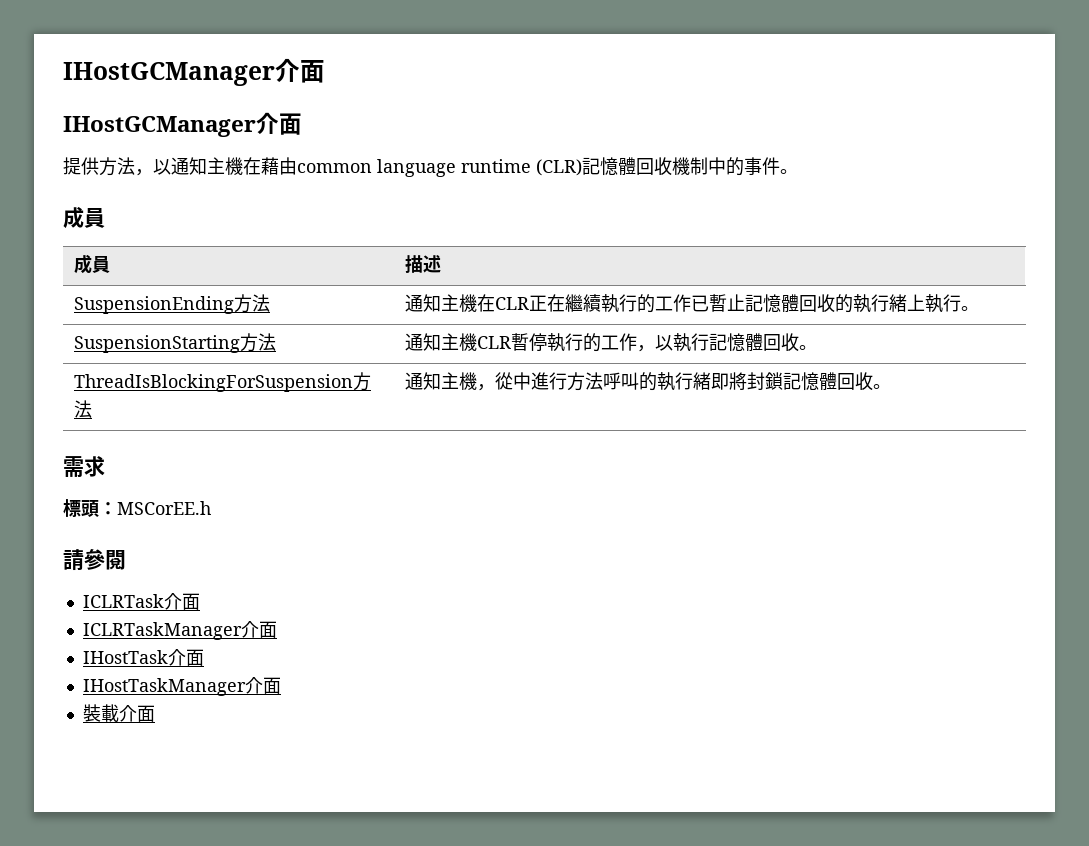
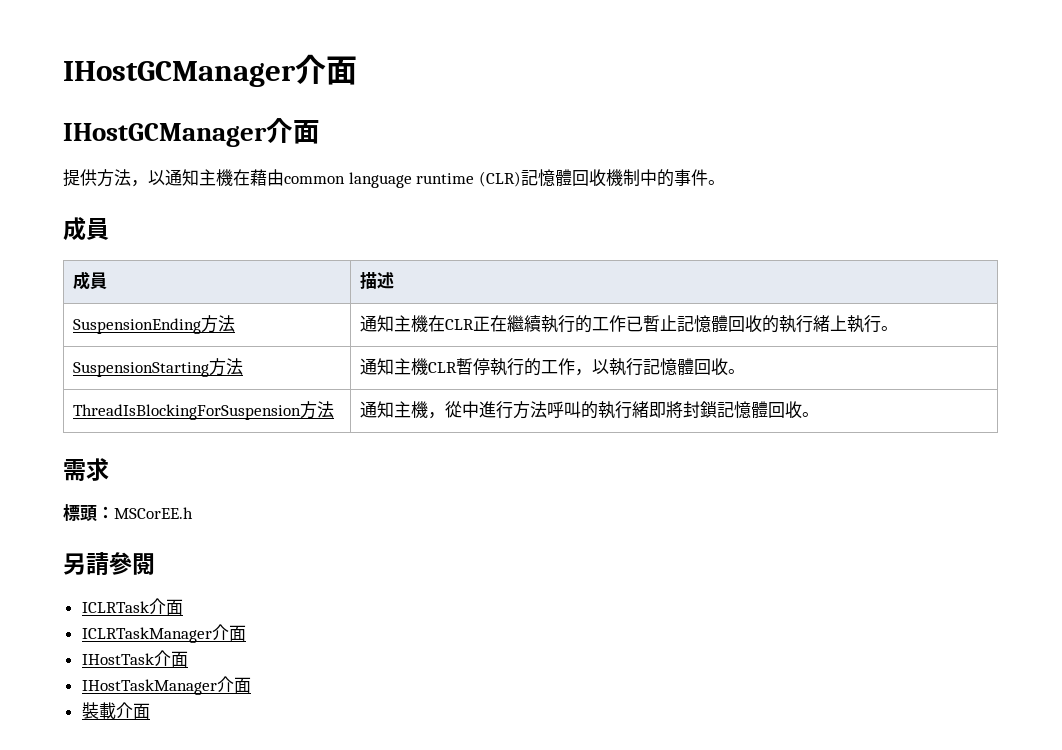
- 請參閱
+ 另請參閱

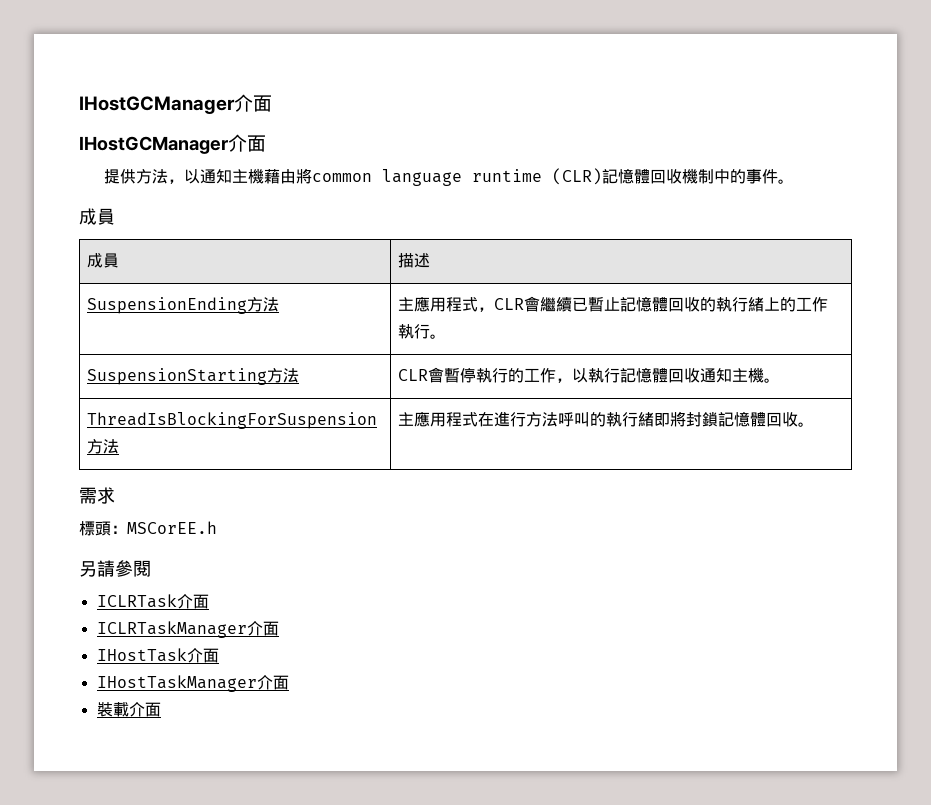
- 提供方法，以通知主機在藉由common language runtime (CLR)記憶體回收機制中的事件。
+ 提供方法，以通知主機藉由將common language runtime (CLR)記憶體回收機制中的事件。
- SuspensionEnding方法 | 通知主機在CLR正在繼續執行的工作已暫止記憶體回收的執行緒上執行。
+ SuspensionEnding方法 | 主應用程式，CLR會繼續已暫止記憶體回收的執行緒上的工作執行。
- SuspensionStarting方法 | 通知主機CLR暫停執行的工作，以執行記憶體回收。
+ SuspensionStarting方法 | CLR會暫停執行的工作，以執行記憶體回收通知主機。
- ThreadIsBlockingForSuspension方法 | 通知主機，從中進行方法呼叫的執行緒即將封鎖記憶體回收。
+ ThreadIsBlockingForSuspension方法 | 主應用程式在進行方法呼叫的執行緒即將封鎖記憶體回收。

